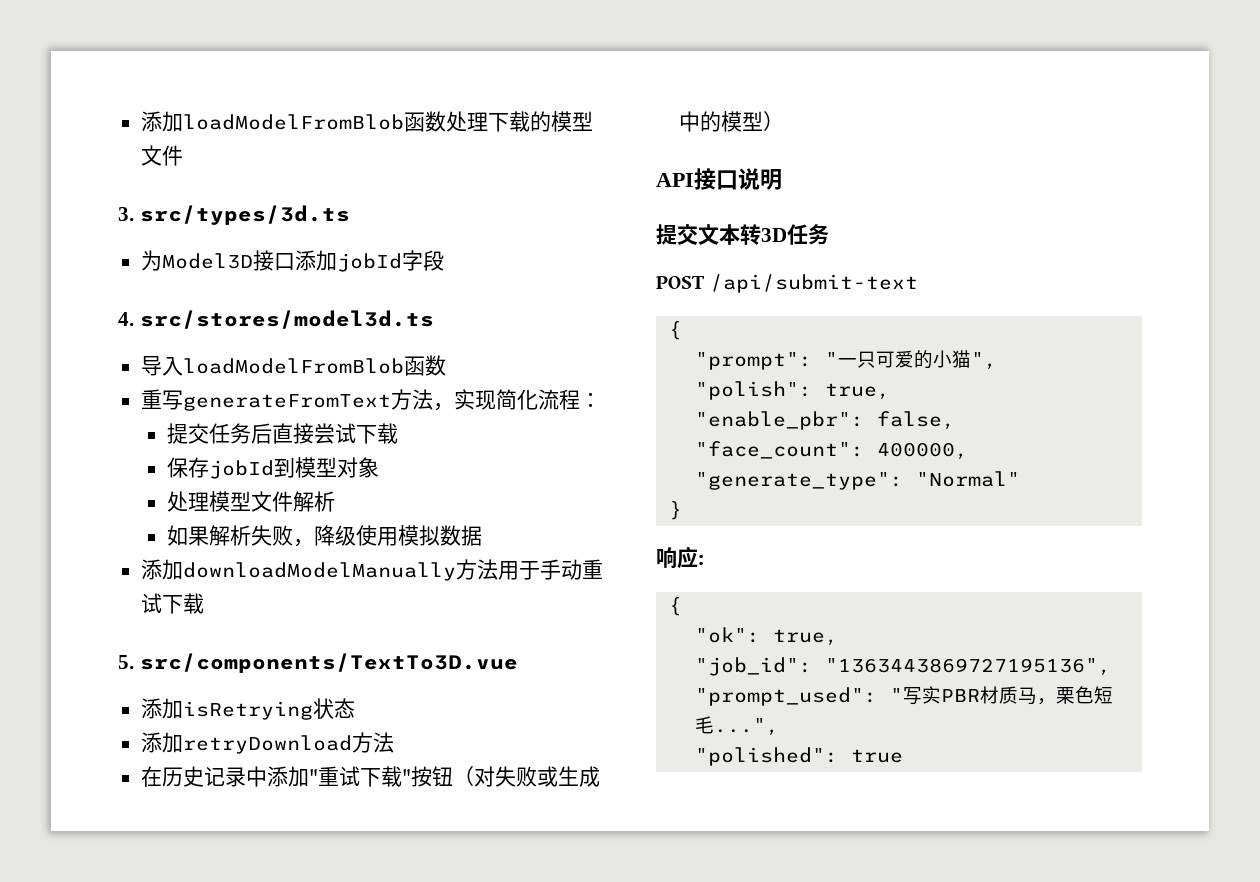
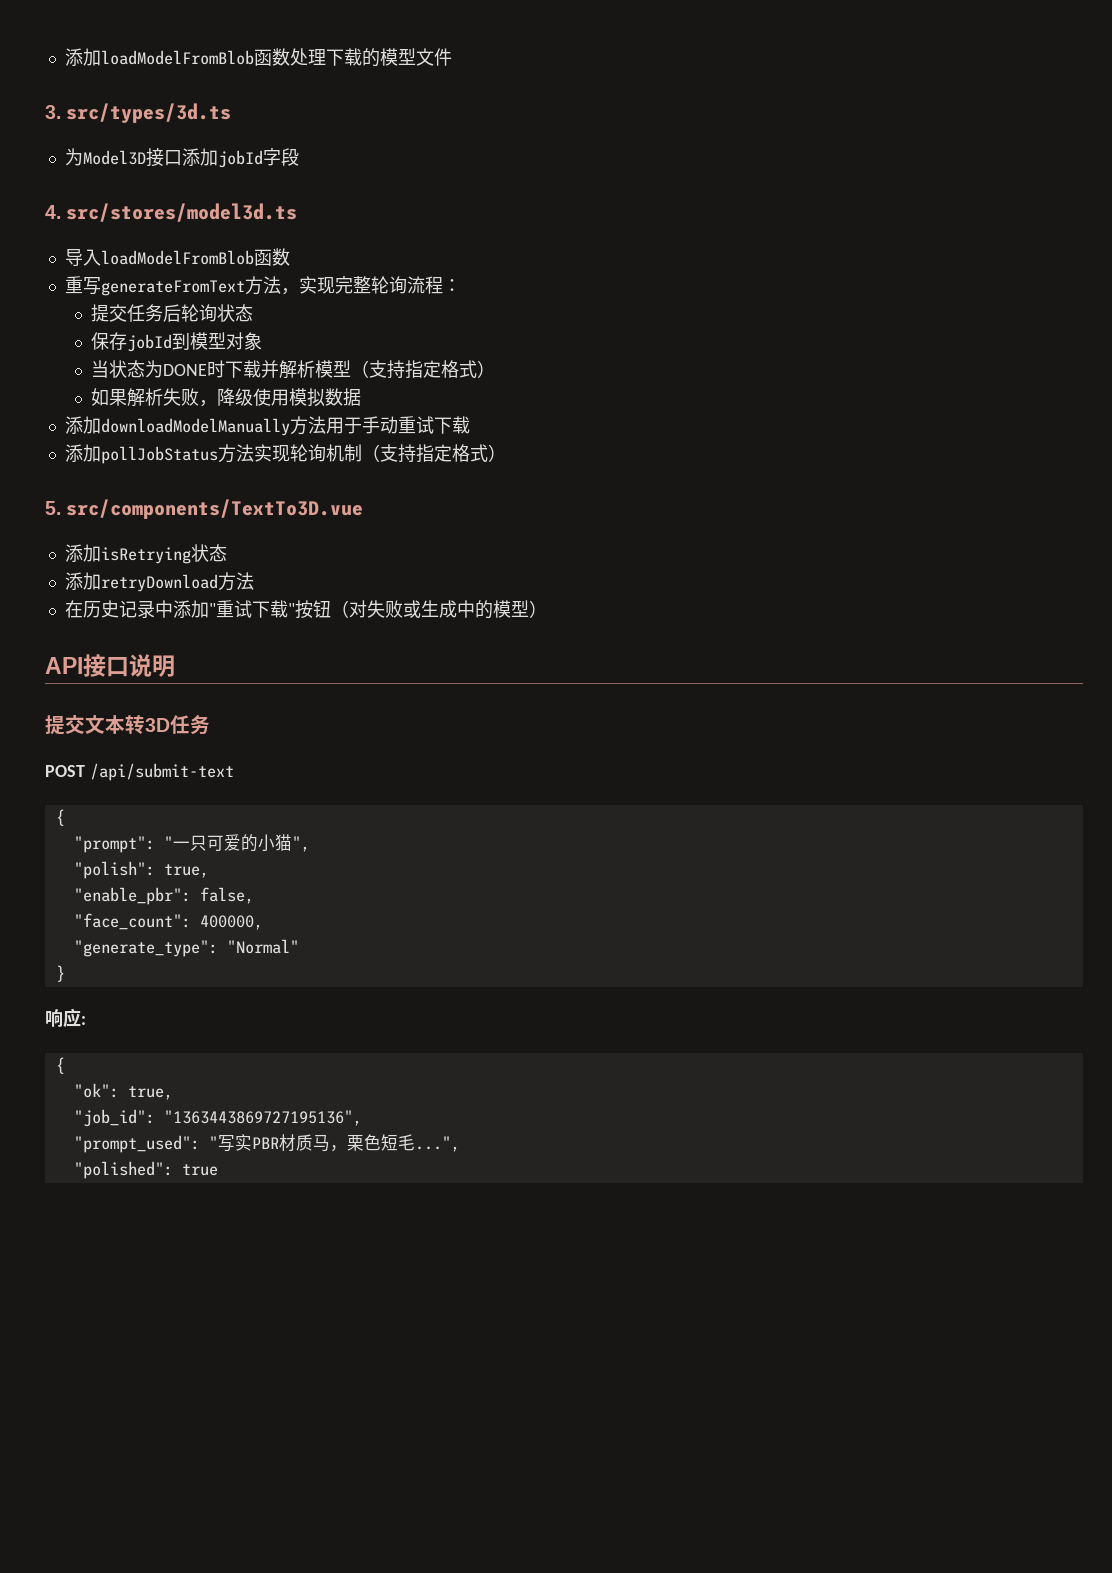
- 重写generateFromText方法，实现简化流程：
+ 重写generateFromText方法，实现完整轮询流程：
- 提交任务后直接尝试下载
+ 提交任务后轮询状态
- 处理模型文件解析
+ 当状态为DONE时下载并解析模型（支持指定格式）
+ 添加pollJobStatus方法实现轮询机制（支持指定格式）

